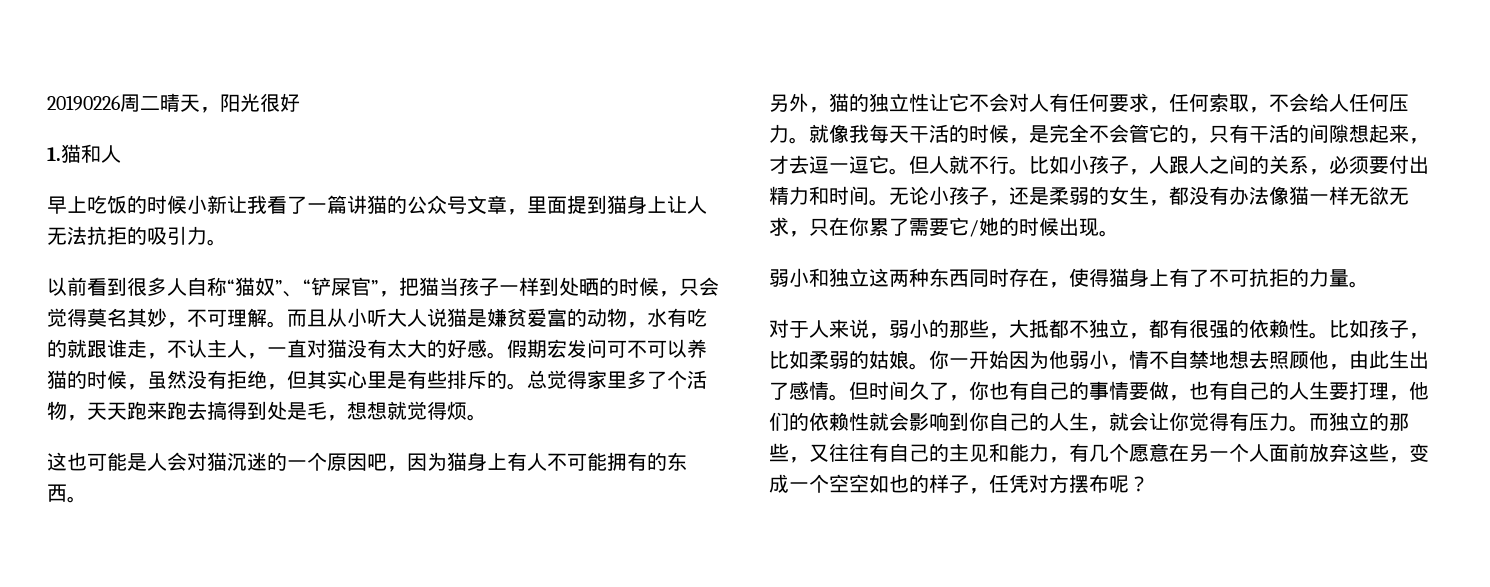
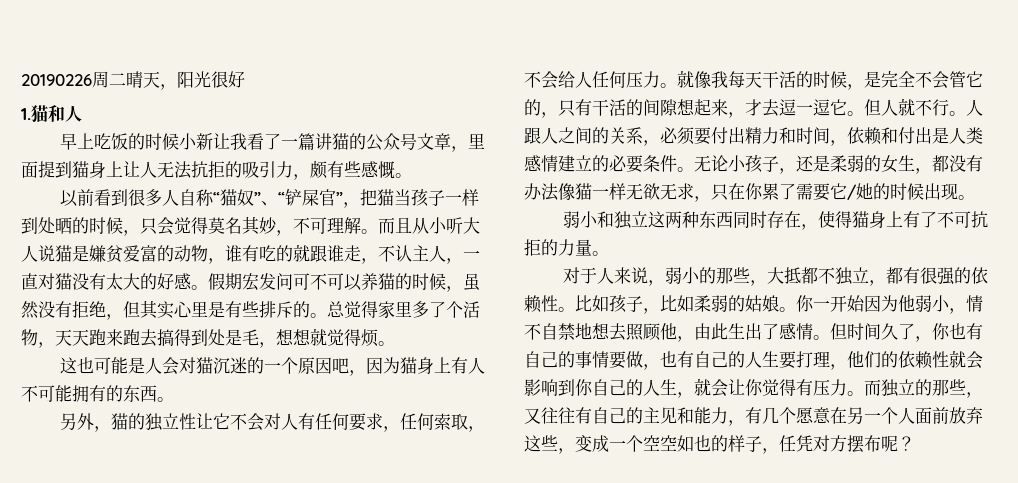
- 早上吃饭的时候小新让我看了一篇讲猫的公众号文章，里面提到猫身上让人无法抗拒的吸引力。
+ 早上吃饭的时候小新让我看了一篇讲猫的公众号文章，里面提到猫身上让人无法抗拒的吸引力，颇有些感慨。
- 而且从小听大人说猫是嫌贫爱富的动物，水有吃的就跟谁走，不认主人，一直对猫没有太大的好感。
+ 而且从小听大人说猫是嫌贫爱富的动物，谁有吃的就跟谁走，不认主人，一直对猫没有太大的好感。
- 比如小孩子，人跟人之间的关系，必须要付出精力和时间。
+ 人跟人之间的关系，必须要付出精力和时间，依赖和付出是人类感情建立的必要条件。

